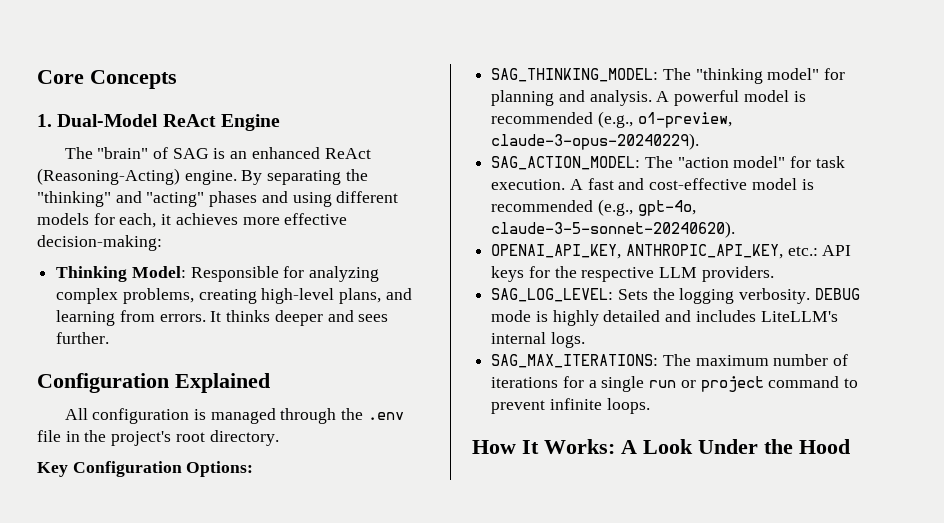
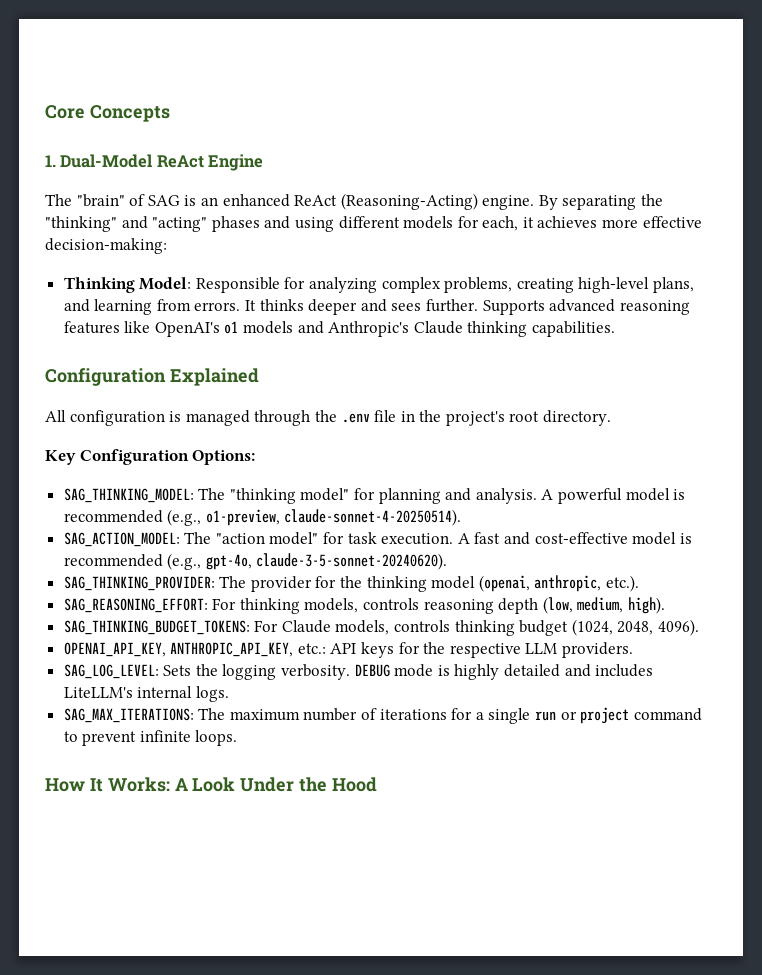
+ Supports advanced reasoning features like OpenAI's o1 models and Anthropic's Claude thinking capabilities.
- A powerful model is recommended (e.g., o1-preview, claude-3-opus-20240229).
+ A powerful model is recommended (e.g., o1-preview, claude-sonnet-4-20250514).
+ SAG_THINKING_PROVIDER: The provider for the thinking model (openai, anthropic, etc.).
+ SAG_REASONING_EFFORT: For thinking models, controls reasoning depth (low, medium, high).
+ SAG_THINKING_BUDGET_TOKENS: For Claude models, controls thinking budget (1024, 2048, 4096).

